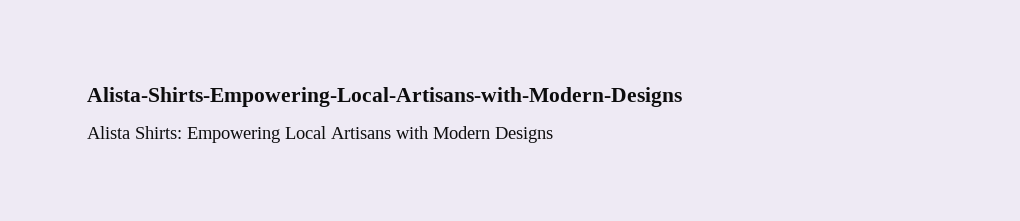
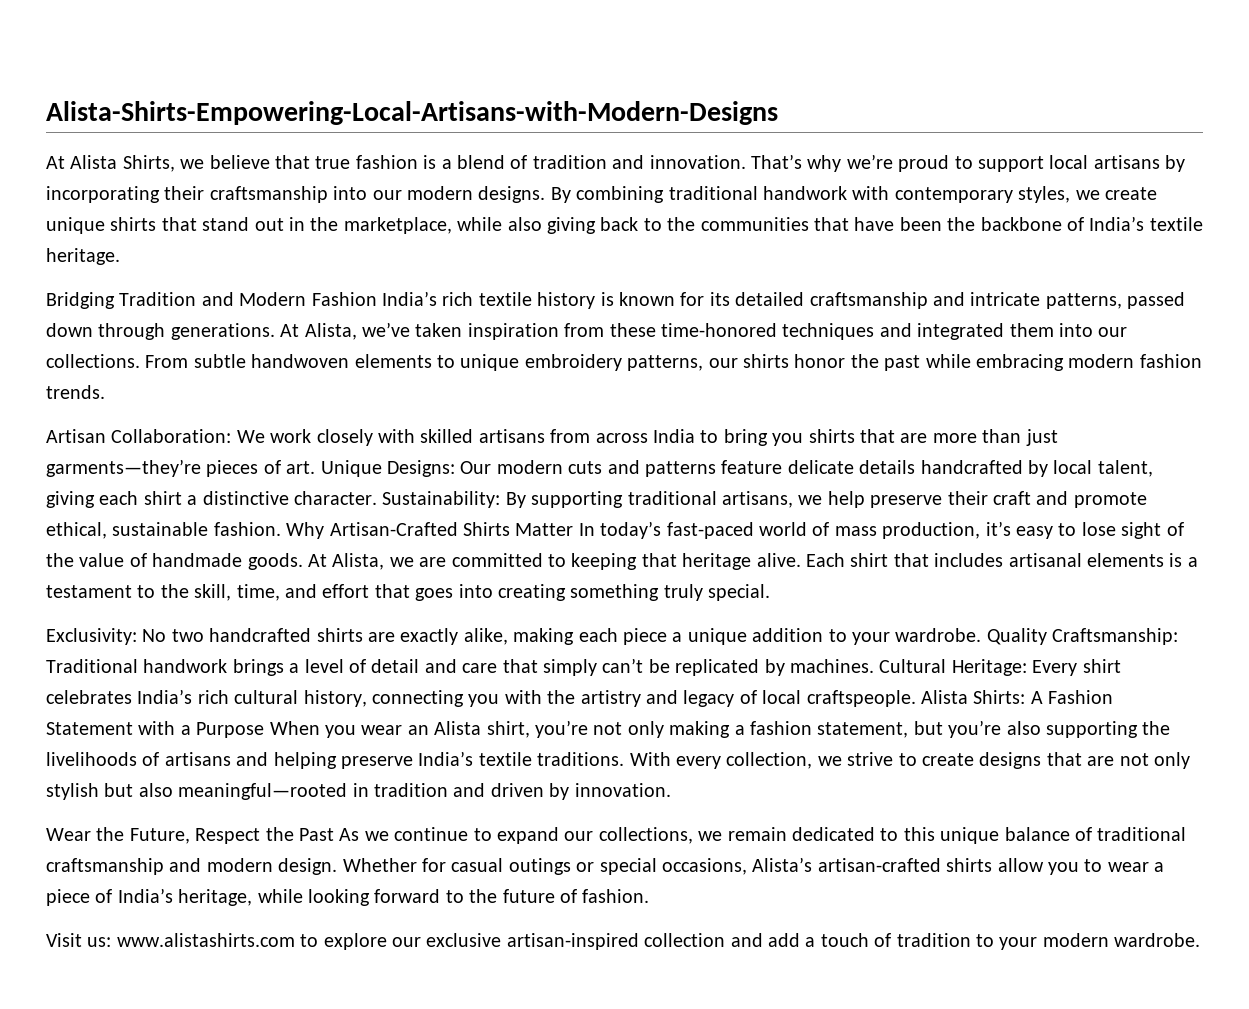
- Alista Shirts: Empowering Local Artisans with Modern Designs
+ At Alista Shirts, we believe that true fashion is a blend of tradition and innovation. That’s why we’re proud to support local artisans by incorporating their craftsmanship into our modern designs. By combining traditional handwork with contemporary styles, we create unique shirts that stand out in the marketplace, while also giving back to the communities that have been the backbone of India’s textile heritage.
+ Bridging Tradition and Modern Fashion India’s rich textile history is known for its detailed craftsmanship and intricate patterns, passed down through generations. At Alista, we’ve taken inspiration from these time-honored techniques and integrated them into our collections. From subtle handwoven elements to unique embroidery patterns, our shirts honor the past while embracing modern fashion trends.
+ Artisan Collaboration: We work closely with skilled artisans from across India to bring you shirts that are more than just garments—they’re pieces of art. Unique Designs: Our modern cuts and patterns feature delicate details handcrafted by local talent, giving each shirt a distinctive character. Sustainability: By supporting traditional artisans, we help preserve their craft and promote ethical, sustainable fashion. Why Artisan-Crafted Shirts Matter In today’s fast-paced world of mass production, it’s easy to lose sight of the value of handmade goods. At Alista, we are committed to keeping that heritage alive. Each shirt that includes artisanal elements is a testament to the skill, time, and effort that goes into creating something truly special.
+ Exclusivity: No two handcrafted shirts are exactly alike, making each piece a unique addition to your wardrobe. Quality Craftsmanship: Traditional handwork brings a level of detail and care that simply can’t be replicated by machines. Cultural Heritage: Every shirt celebrates India’s rich cultural history, connecting you with the artistry and legacy of local craftspeople. Alista Shirts: A Fashion Statement with a Purpose When you wear an Alista shirt, you’re not only making a fashion statement, but you’re also supporting the livelihoods of artisans and helping preserve India’s textile traditions. With every collection, we strive to create designs that are not only stylish but also meaningful—rooted in tradition and driven by innovation.
+ Wear the Future, Respect the Past As we continue to expand our collections, we remain dedicated to this unique balance of traditional craftsmanship and modern design. Whether for casual outings or special occasions, Alista’s artisan-crafted shirts allow you to wear a piece of India’s heritage, while looking forward to the future of fashion.
+ Visit us: www.alistashirts.com to explore our exclusive artisan-inspired collection and add a touch of tradition to your modern wardrobe.

